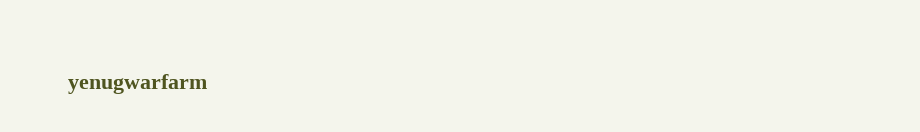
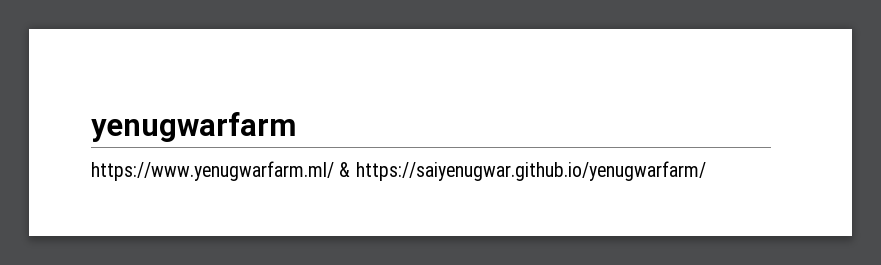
+ https://www.yenugwarfarm.ml/ & https://saiyenugwar.github.io/yenugwarfarm/

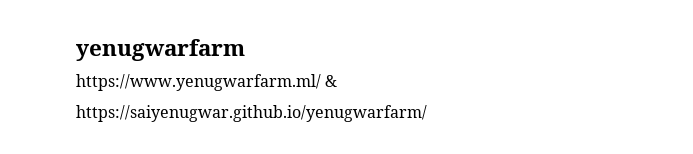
- https://www.yenugwarfarm.ml/ & https://saiyenugwar.github.io/yenugwarfarm/
+ https://www.yenugwarfarm.ml/ &
+ https://saiyenugwar.github.io/yenugwarfarm/

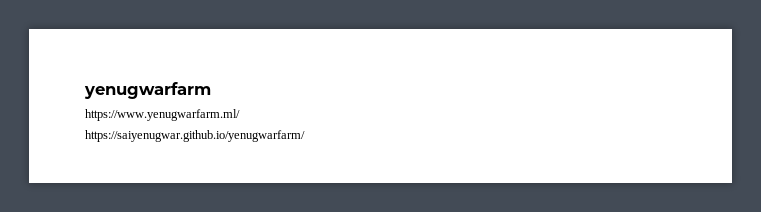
- https://www.yenugwarfarm.ml/ &
+ https://www.yenugwarfarm.ml/

